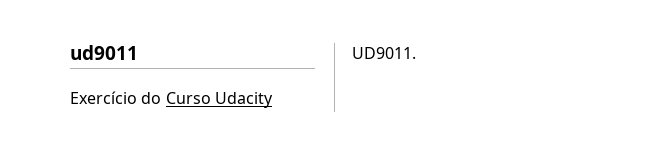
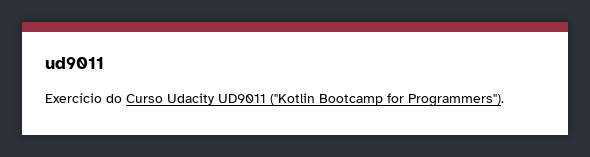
- Exercício do Curso Udacity UD9011.
+ Exercício do Curso Udacity UD9011 ("Kotlin Bootcamp for Programmers").

